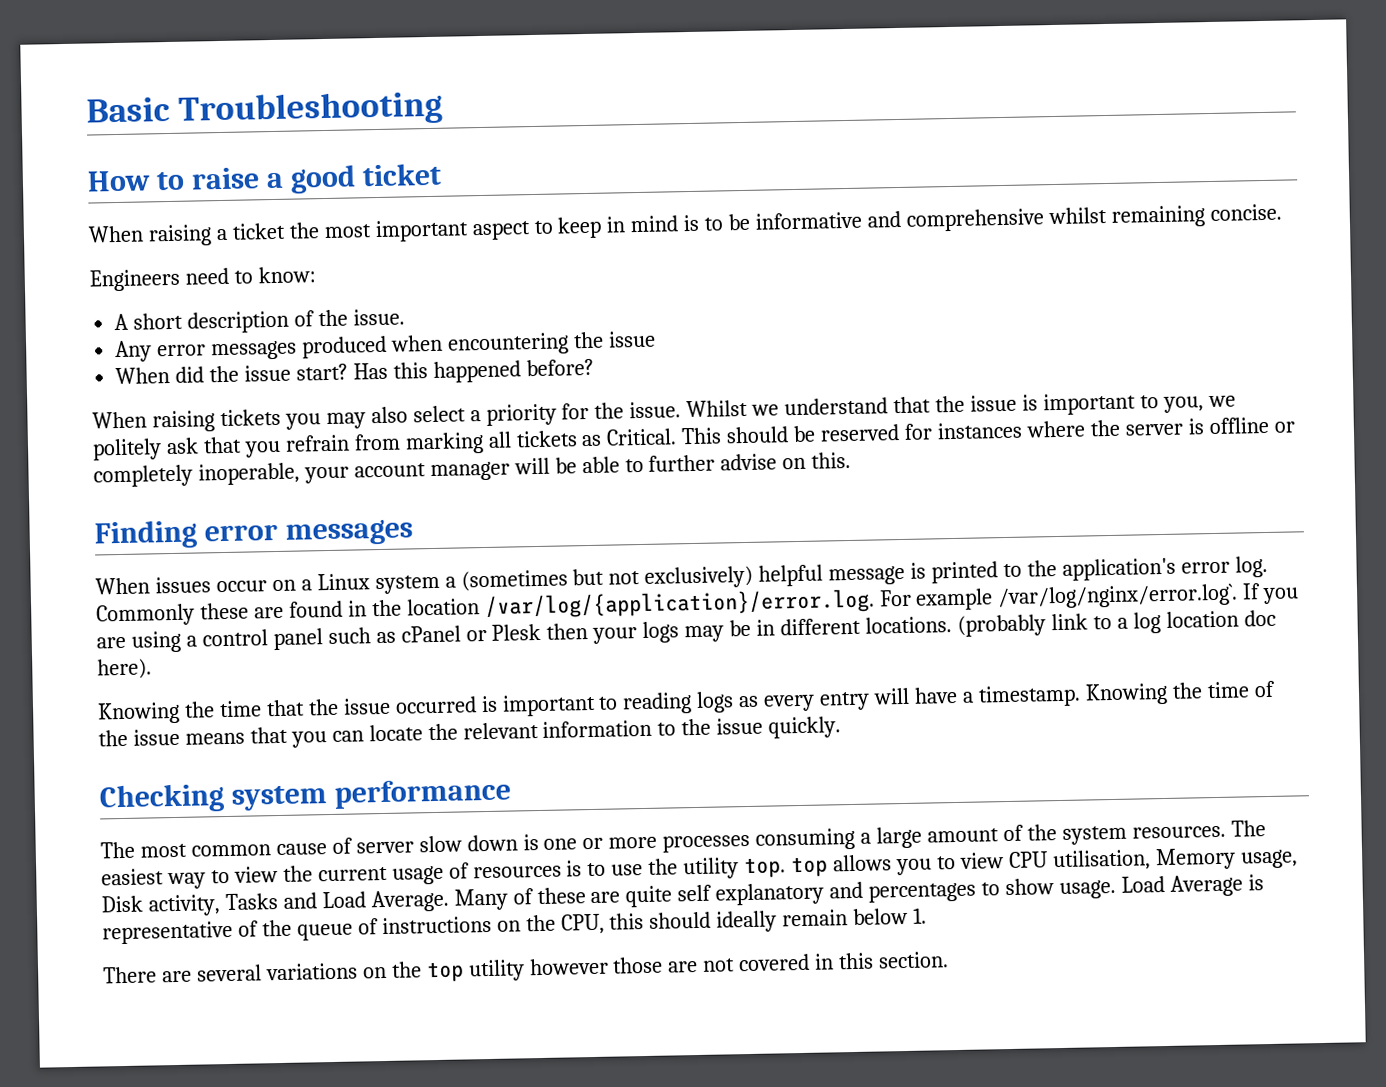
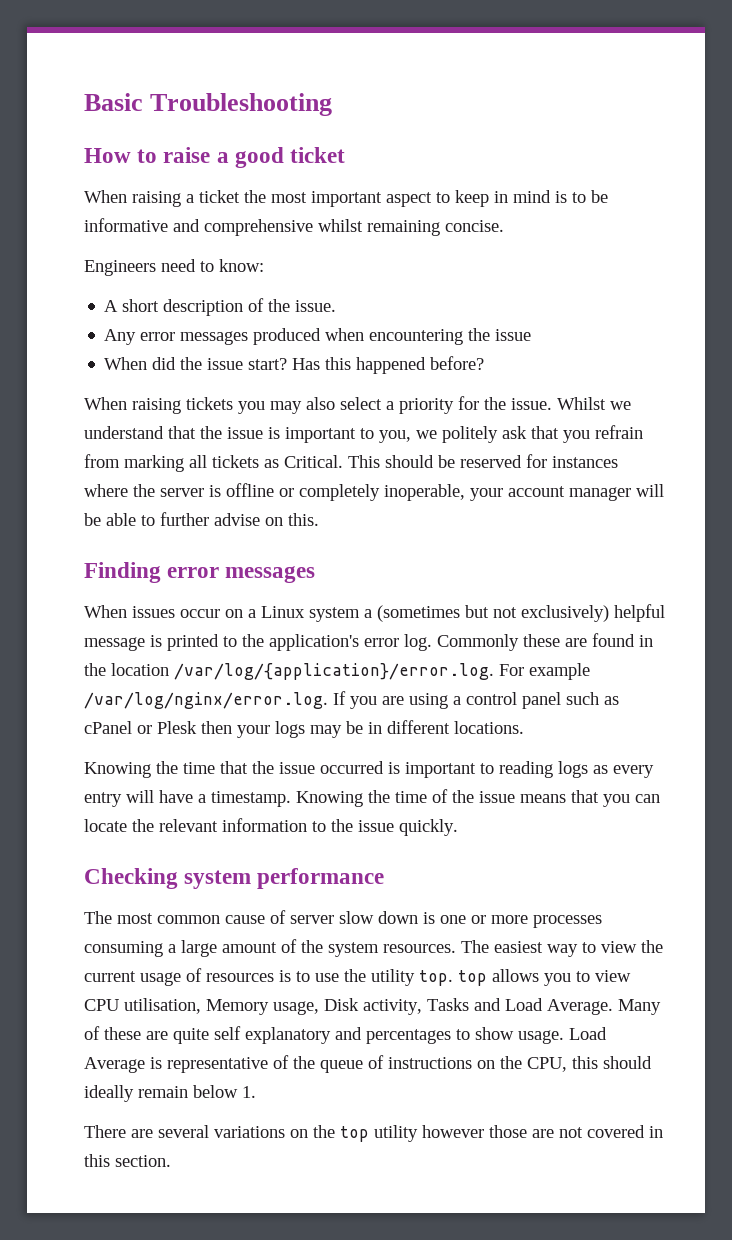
- Commonly these are found in the location /var/log/{application}/error.log. For example /var/log/nginx/error.log`. If you are using a control panel such as cPanel or Plesk then your logs may be in different locations. (probably link to a log location doc here).
+ Commonly these are found in the location /var/log/{application}/error.log. For example /var/log/nginx/error.log. If you are using a control panel such as cPanel or Plesk then your logs may be in different locations.

